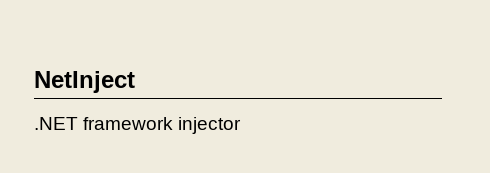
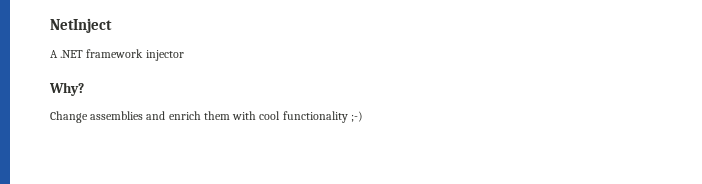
- .NET framework injector
+ A .NET framework injector
+ Why?
+ Change assemblies and enrich them with cool functionality ;-)

